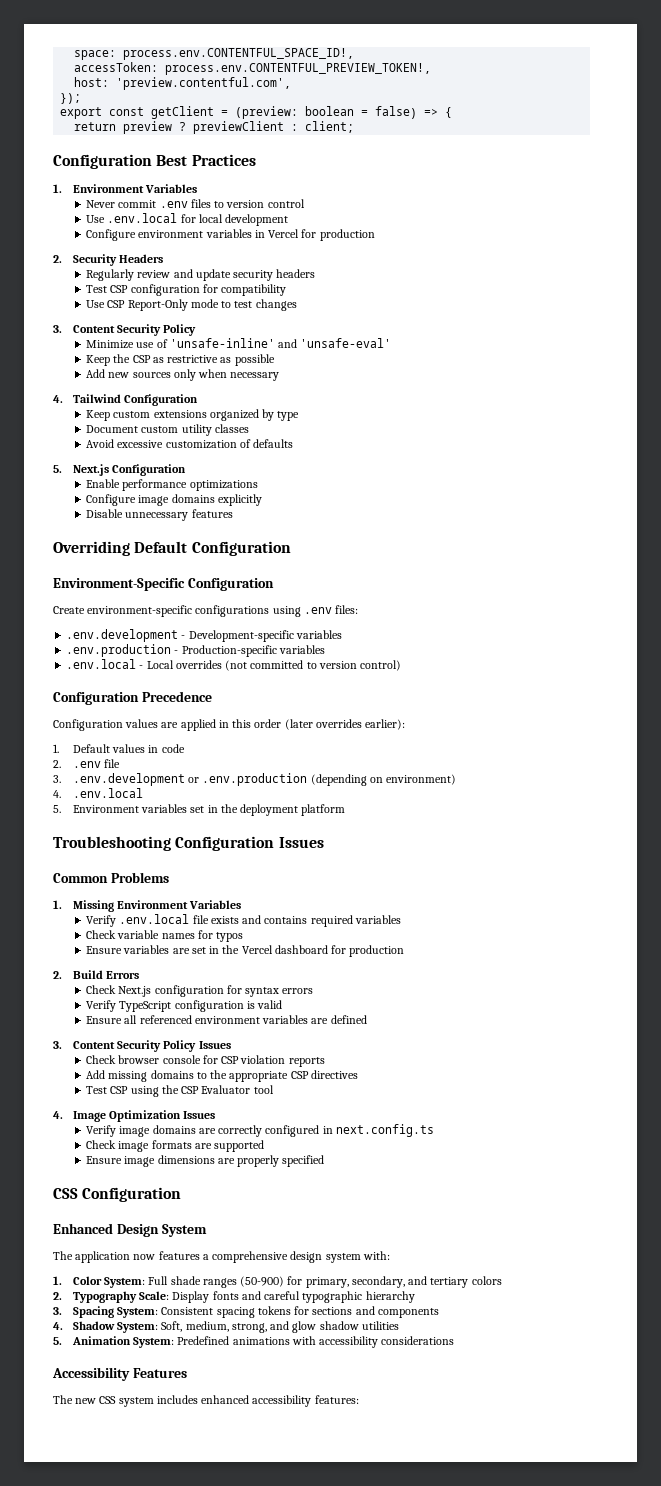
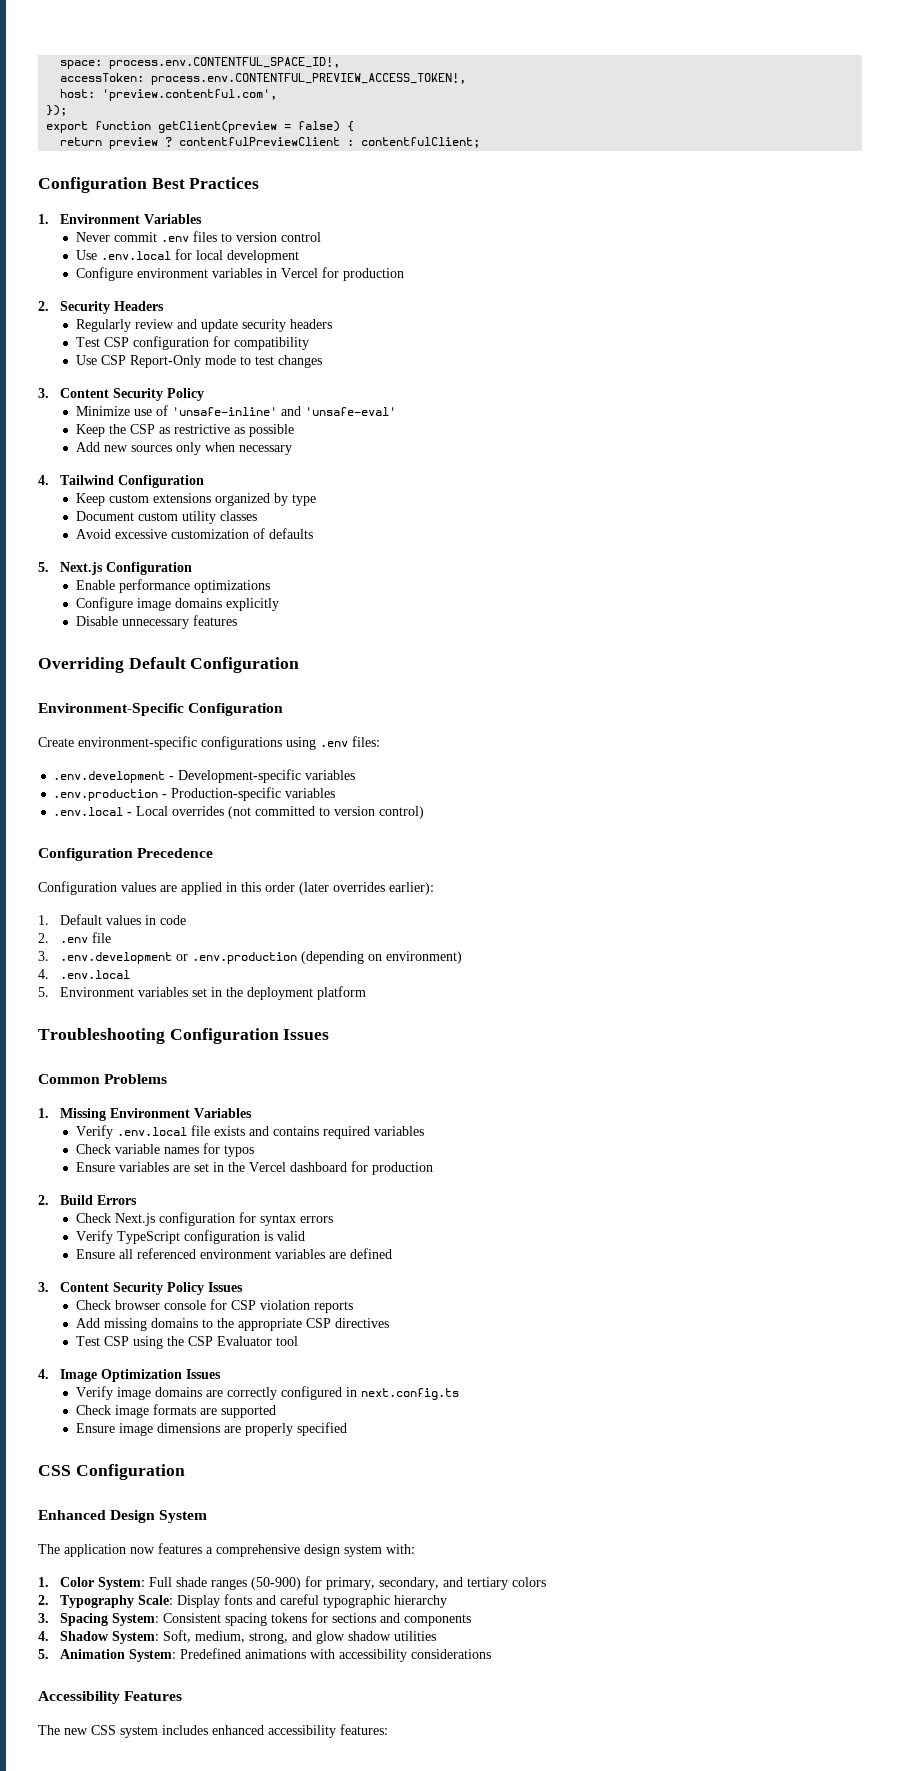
- accessToken: process.env.CONTENTFUL_PREVIEW_TOKEN!,
+ accessToken: process.env.CONTENTFUL_PREVIEW_ACCESS_TOKEN!,
- export const getClient = (preview: boolean = false) => {
+ export function getClient(preview = false) {
- return preview ? previewClient : client;
+ return preview ? contentfulPreviewClient : contentfulClient;

